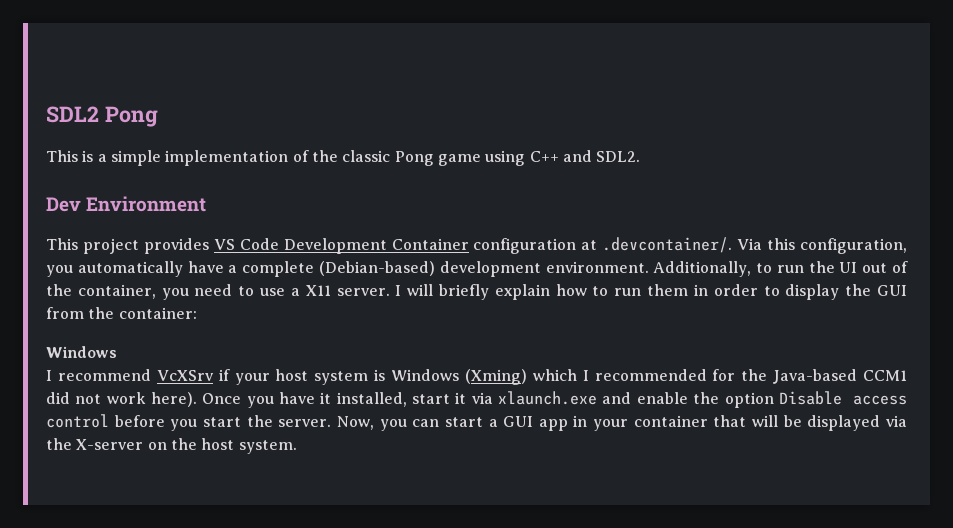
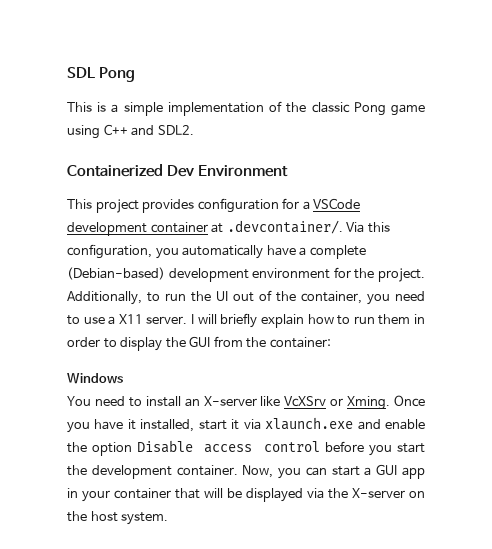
- SDL2 Pong
+ SDL Pong
- Dev Environment
+ Containerized Dev Environment
- This project provides VS Code Development Container configuration at .devcontainer/. Via this configuration, you automatically have a complete (Debian-based) development environment.
+ This project provides configuration for a VSCode development container at .devcontainer/. Via this configuration, you automatically have a complete (Debian-based) development environment for the project.
- I recommend VcXSrv if your host system is Windows (Xming) which I recommended for the Java-based CCM1 did not work here).
+ You need to install an X-server like VcXSrv or Xming.
- Once you have it installed, start it via xlaunch.exe and enable the option Disable access control before you start the server.
+ Once you have it installed, start it via xlaunch.exe and enable the option Disable access control before you start the development container.

